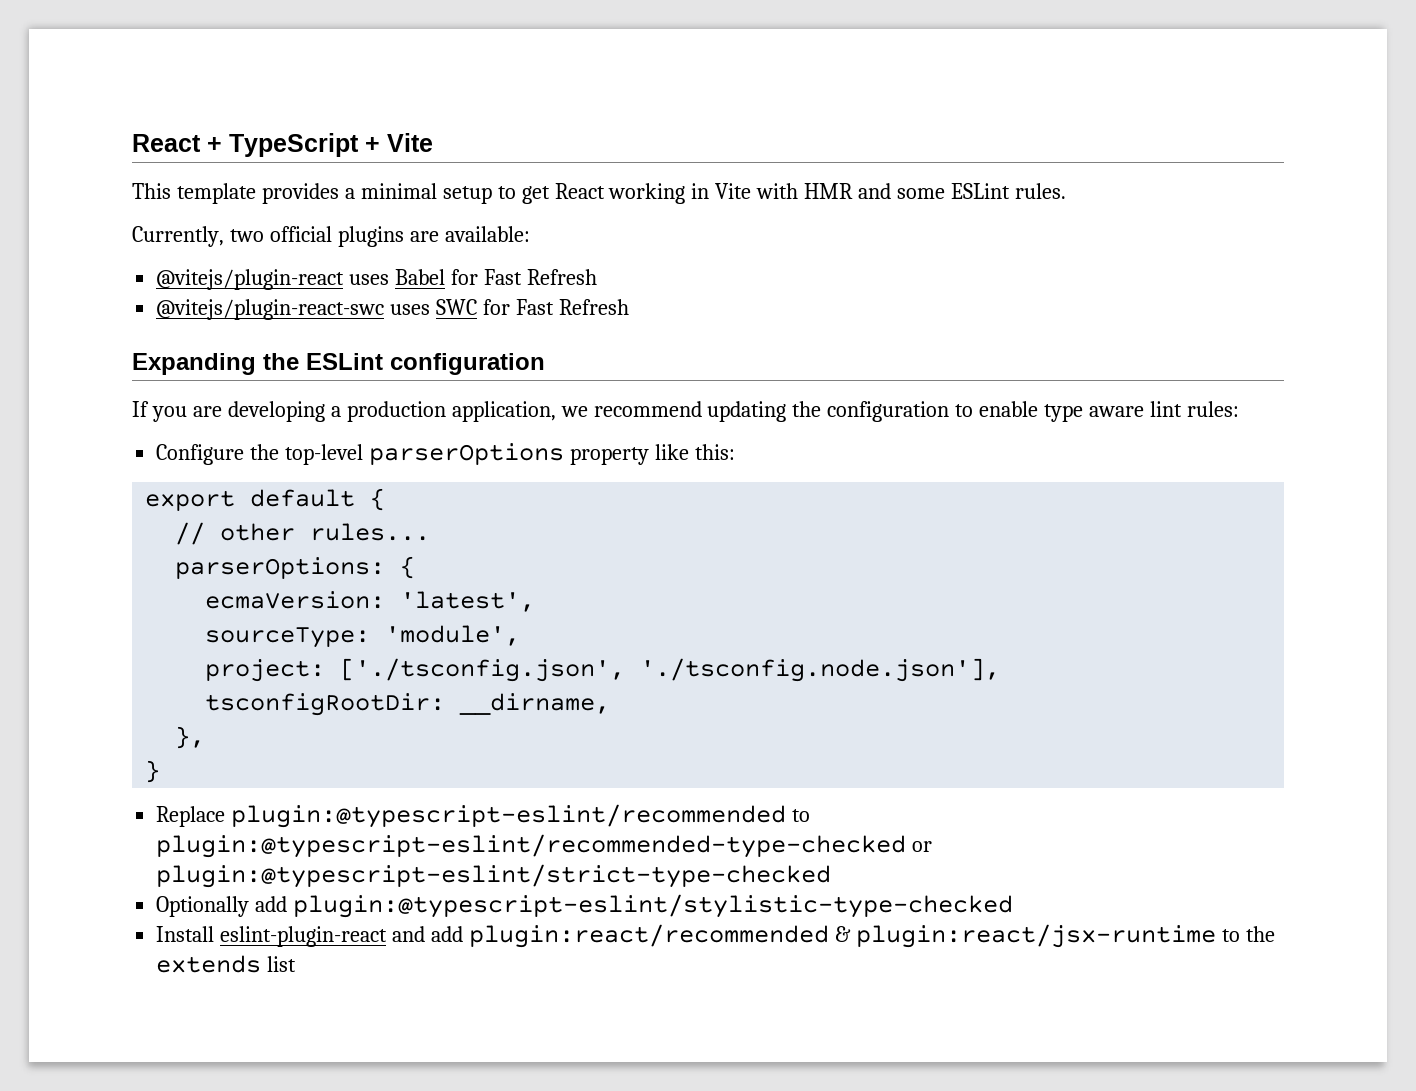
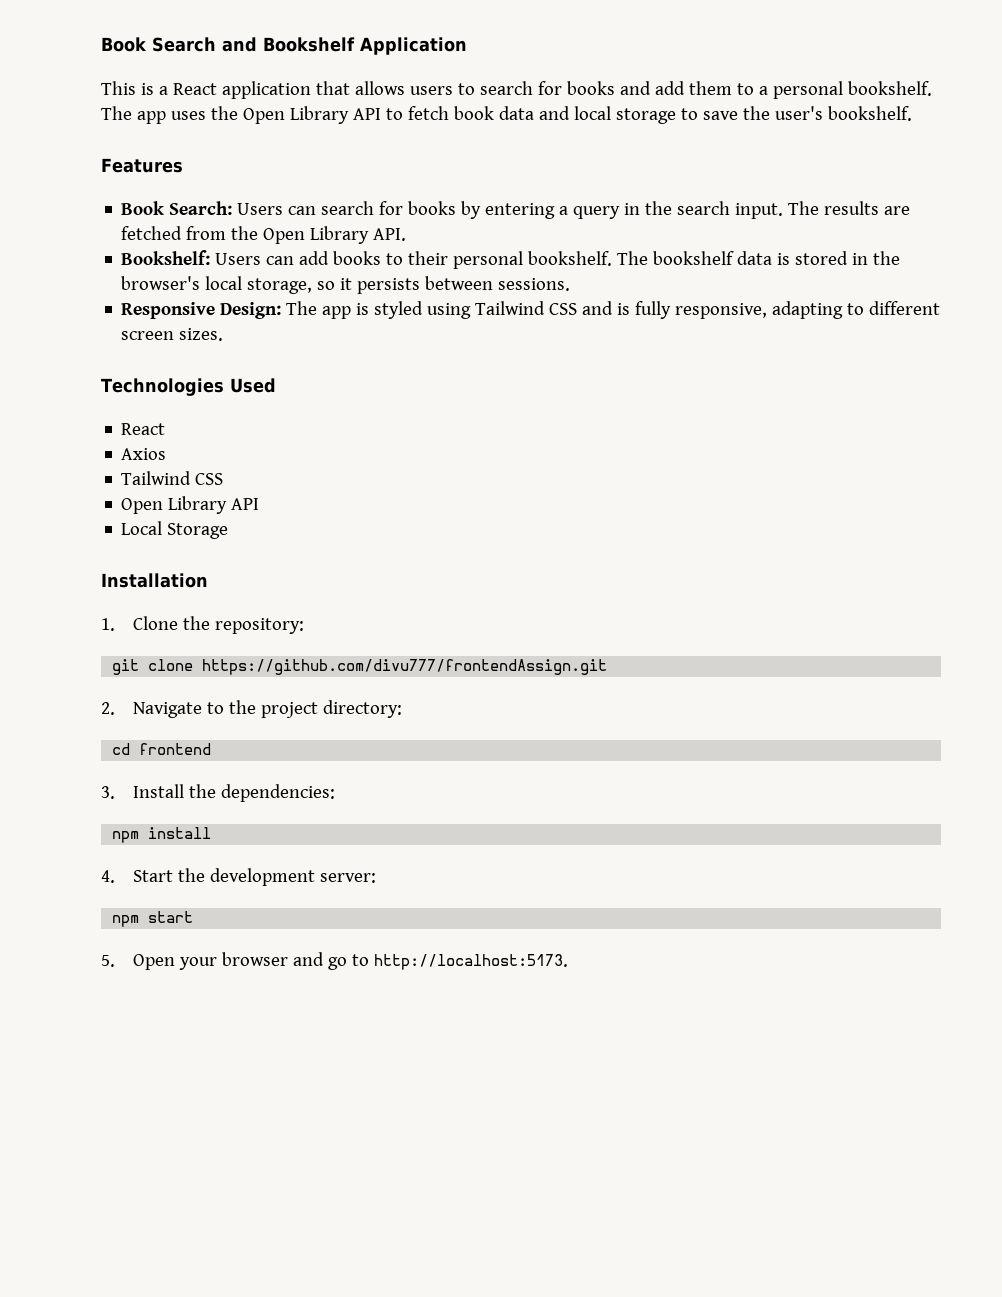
- React + TypeScript + Vite
- This template provides a minimal setup to get React working in Vite with HMR and some ESLint rules.
- Currently, two official plugins are available:
- @vitejs/plugin-react uses Babel for Fast Refresh
- @vitejs/plugin-react-swc uses SWC for Fast Refresh
- Expanding the ESLint configuration
- If you are developing a production application, we recommend updating the configuration to enable type aware lint rules:
- Configure the top-level parserOptions property like this:
- export default {
- // other rules...
- parserOptions: {
- ecmaVersion: 'latest',
- sourceType: 'module',
- project: ['./tsconfig.json', './tsconfig.node.json'],
- tsconfigRootDir: __dirname,
- },
- }
- Replace plugin:@typescript-eslint/recommended to plugin:@typescript-eslint/recommended-type-checked or plugin:@typescript-eslint/strict-type-checked
- Optionally add plugin:@typescript-eslint/stylistic-type-checked
- Install eslint-plugin-react and add plugin:react/recommended & plugin:react/jsx-runtime to the extends list
+ Book Search and Bookshelf Application
+ This is a React application that allows users to search for books and add them to a personal bookshelf. The app uses the Open Library API to fetch book data and local storage to save the user's bookshelf.
+ Features
+ Book Search: Users can search for books by entering a query in the search input. The results are fetched from the Open Library API.
+ Bookshelf: Users can add books to their personal bookshelf. The bookshelf data is stored in the browser's local storage, so it persists between sessions.
+ Responsive Design: The app is styled using Tailwind CSS and is fully responsive, adapting to different screen sizes.
+ Technologies Used
+ React
+ Axios
+ Tailwind CSS
+ Open Library API
+ Local Storage
+ Installation
+ 1. Clone the repository:
+ git clone https://github.com/divu777/frontendAssign.git
+ 2. Navigate to the project directory:
+ cd frontend
+ 3. Install the dependencies:
+ npm install
+ 4. Start the development server:
+ npm start
+ 5. Open your browser and go to http://localhost:5173.

